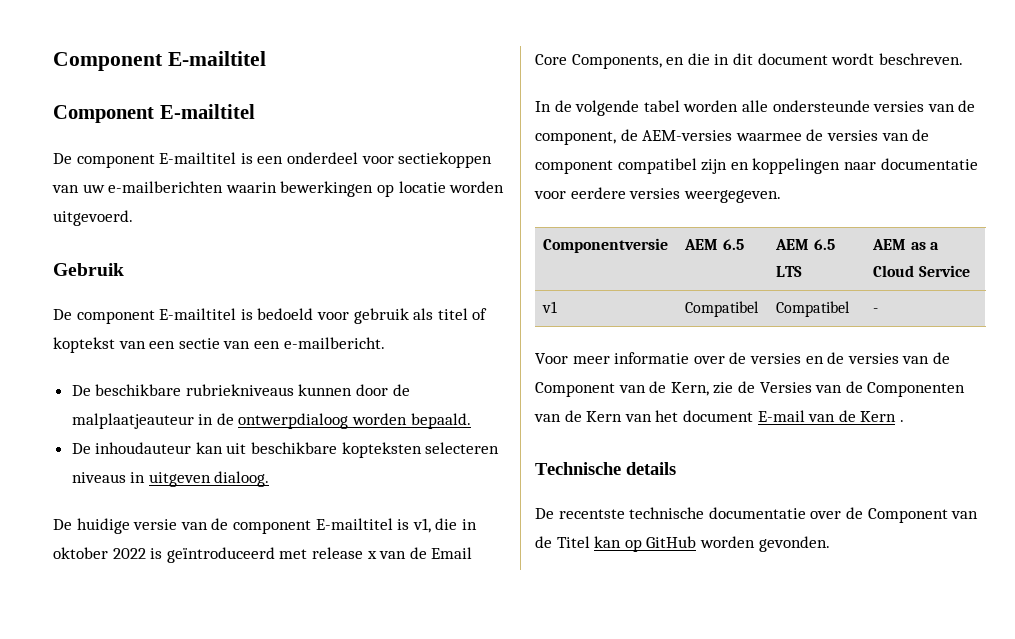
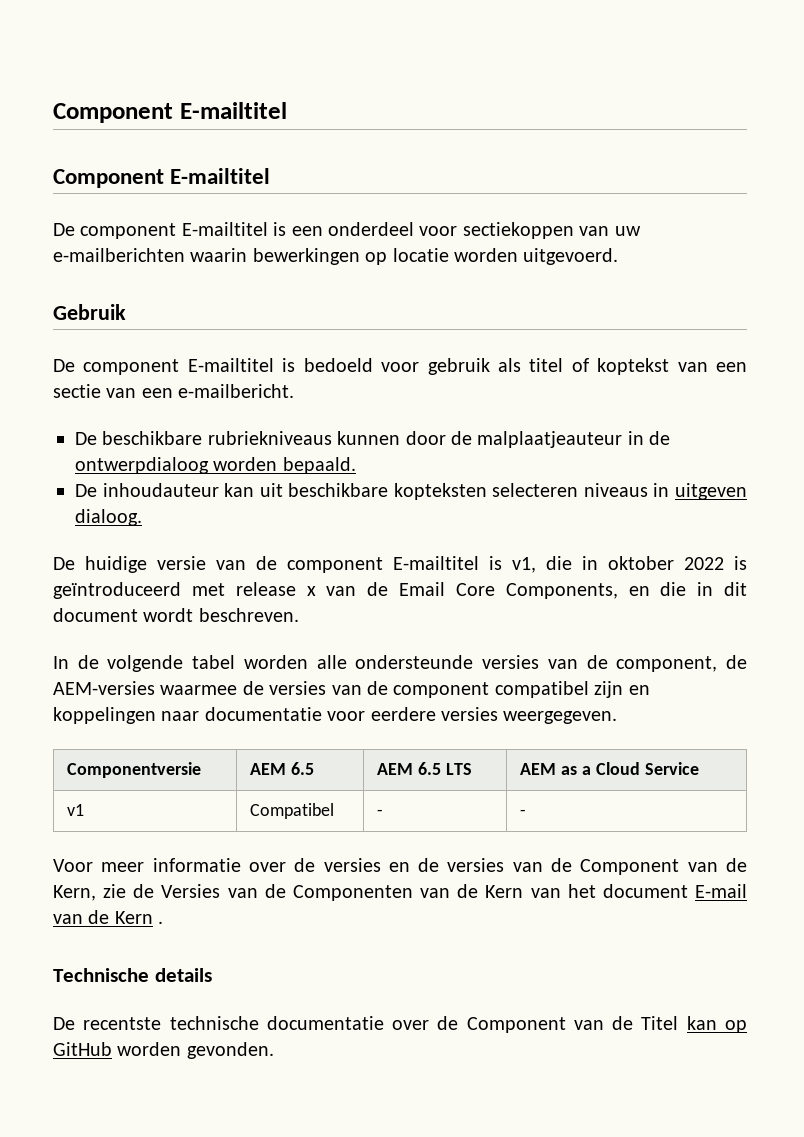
- v1 | Compatibel | Compatibel | -
+ v1 | Compatibel | - | -

